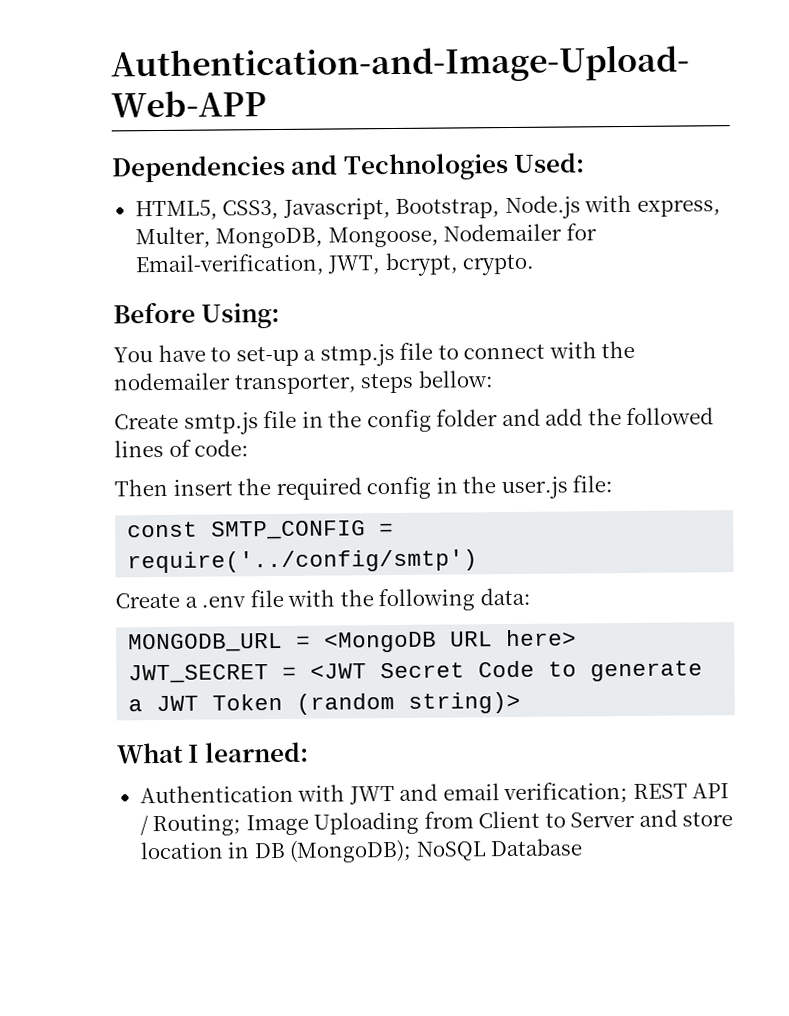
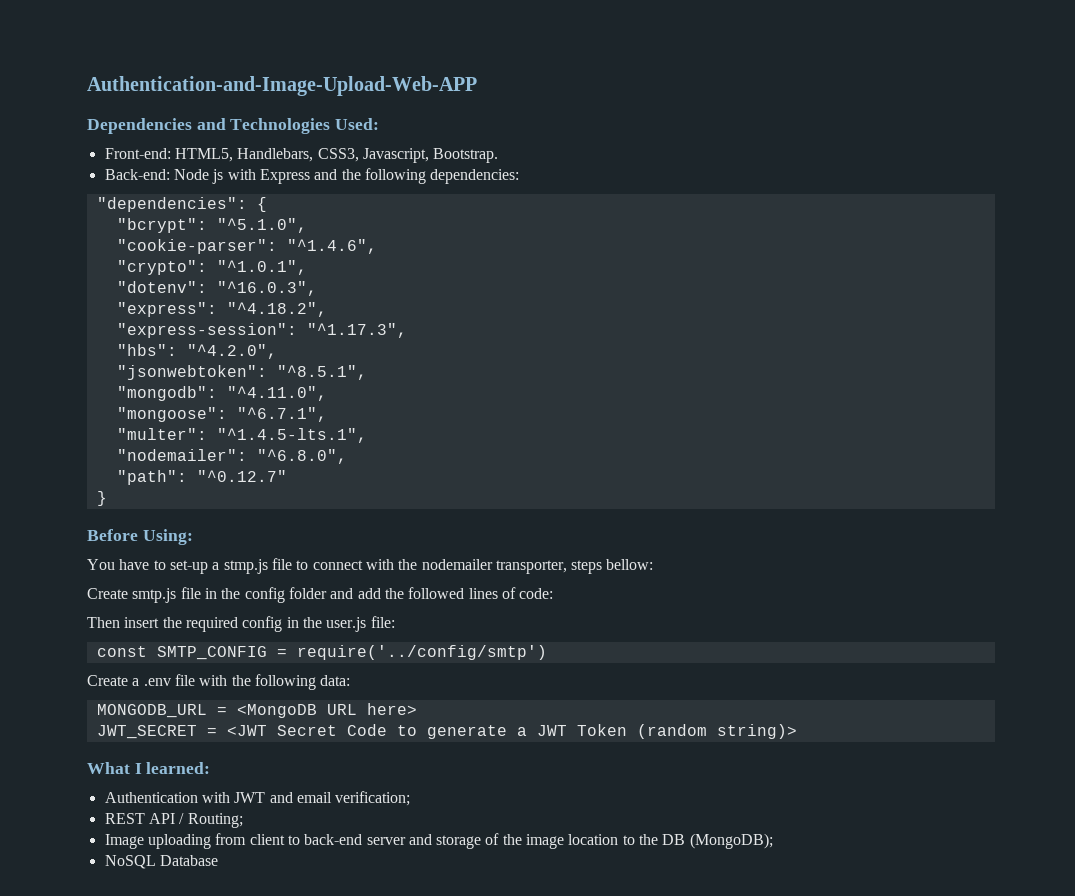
- HTML5, CSS3, Javascript, Bootstrap, Node.js with express, Multer, MongoDB, Mongoose, Nodemailer for Email-verification, JWT, bcrypt, crypto.
+ Front-end: HTML5, Handlebars, CSS3, Javascript, Bootstrap.
+ Back-end: Node js with Express and the following dependencies:
+ "dependencies": {
+ "bcrypt": "^5.1.0",
+ "cookie-parser": "^1.4.6",
+ "crypto": "^1.0.1",
+ "dotenv": "^16.0.3",
+ "express": "^4.18.2",
+ "express-session": "^1.17.3",
+ "hbs": "^4.2.0",
+ "jsonwebtoken": "^8.5.1",
+ "mongodb": "^4.11.0",
+ "mongoose": "^6.7.1",
+ "multer": "^1.4.5-lts.1",
+ "nodemailer": "^6.8.0",
+ "path": "^0.12.7"
+ }
- Authentication with JWT and email verification; REST API / Routing; Image Uploading from Client to Server and store location in DB (MongoDB); NoSQL Database
+ Authentication with JWT and email verification;
+ REST API / Routing;
+ Image uploading from client to back-end server and storage of the image location to the DB (MongoDB);
+ NoSQL Database

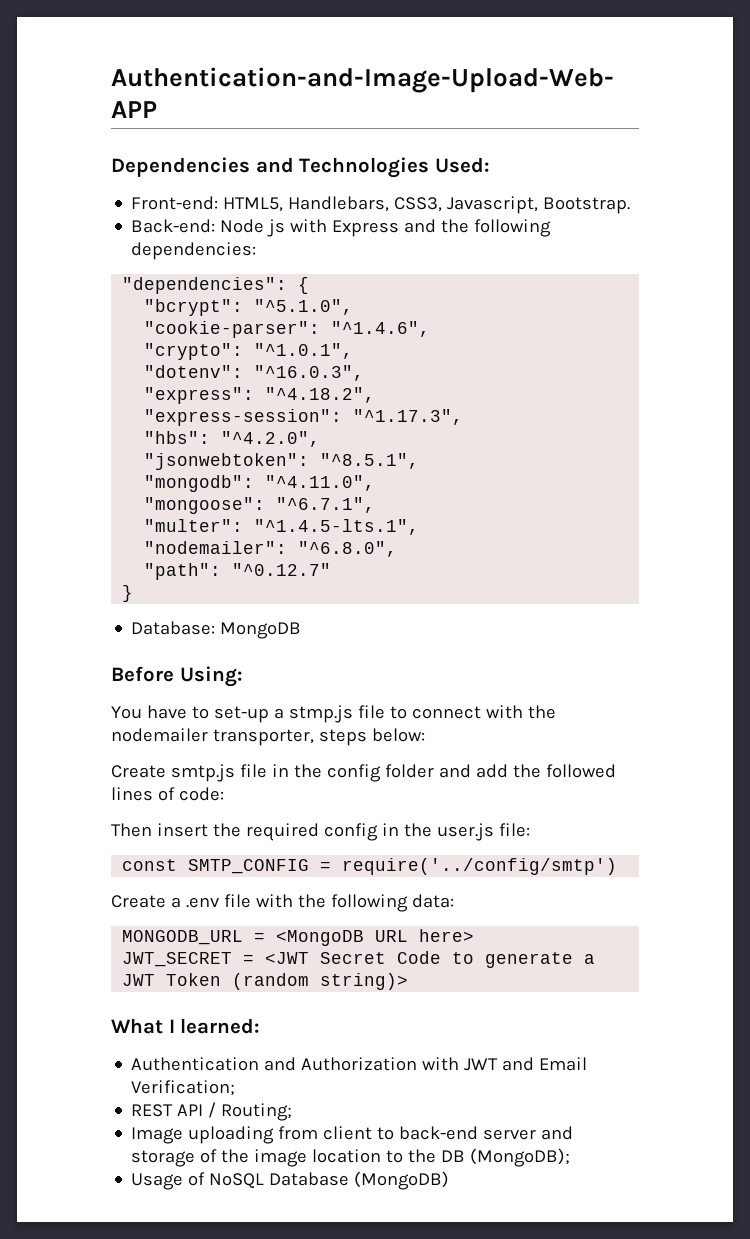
+ Database: MongoDB
- You have to set-up a stmp.js file to connect with the nodemailer transporter, steps bellow:
+ You have to set-up a stmp.js file to connect with the nodemailer transporter, steps below:
- Authentication with JWT and email verification;
+ Authentication and Authorization with JWT and Email Verification;
- NoSQL Database
+ Usage of NoSQL Database (MongoDB)

